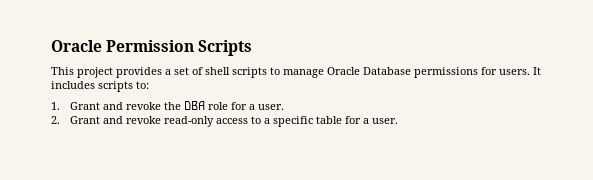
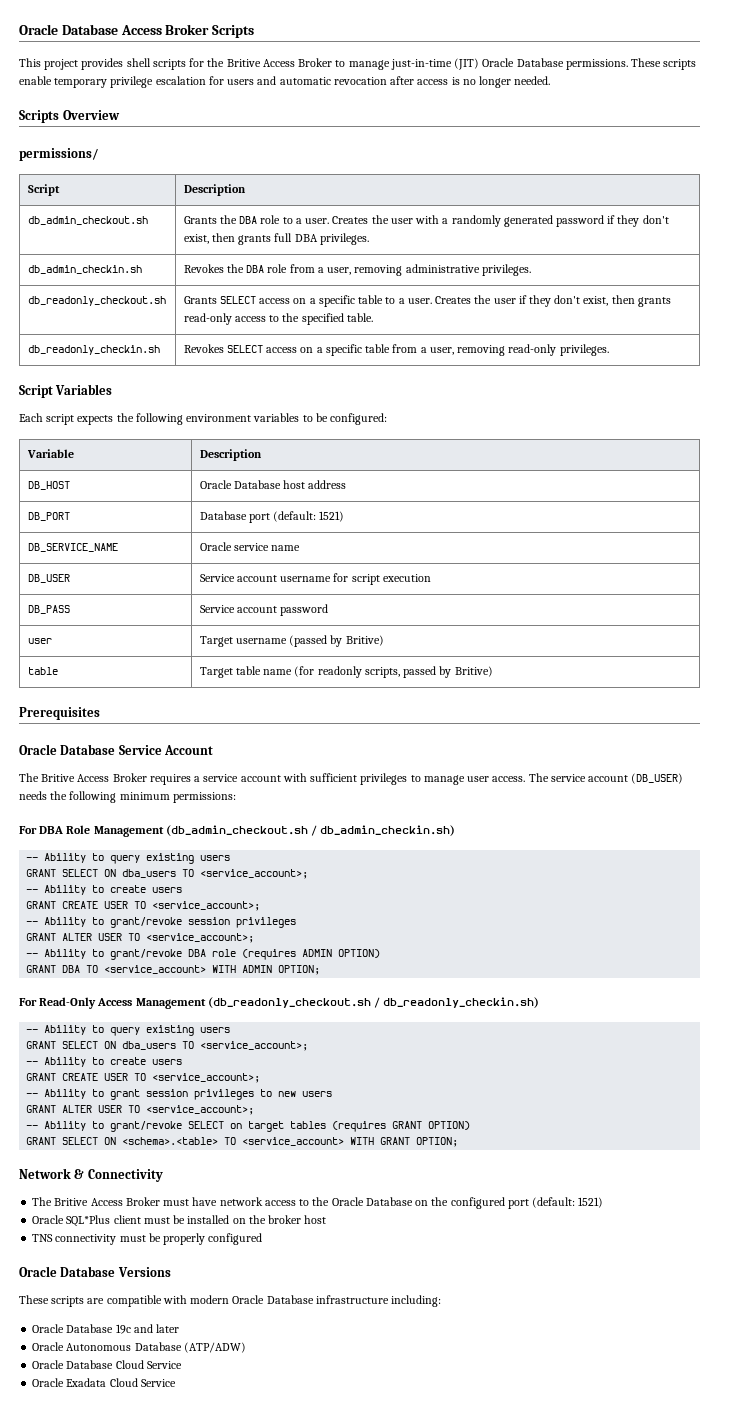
- Oracle Permission Scripts
+ Oracle Database Access Broker Scripts
- This project provides a set of shell scripts to manage Oracle Database permissions for users. It includes scripts to:
- 1. Grant and revoke the DBA role for a user.
- 2. Grant and revoke read-only access to a specific table for a user.
+ This project provides shell scripts for the Britive Access Broker to manage just-in-time (JIT) Oracle Database permissions. These scripts enable temporary privilege escalation for users and automatic revocation after access is no longer needed.
+ Scripts Overview
+ permissions/
+ Script | Description
+ db_admin_checkout.sh | Grants the DBA role to a user. Creates the user with a randomly generated password if they don't exist, then grants full DBA privileges.
+ db_admin_checkin.sh | Revokes the DBA role from a user, removing administrative privileges.
+ db_readonly_checkout.sh | Grants SELECT access on a specific table to a user. Creates the user if they don't exist, then grants read-only access to the specified table.
+ db_readonly_checkin.sh | Revokes SELECT access on a specific table from a user, removing read-only privileges.
+ Script Variables
+ Each script expects the following environment variables to be configured:
+ Variable | Description
+ DB_HOST | Oracle Database host address
+ DB_PORT | Database port (default: 1521)
+ DB_SERVICE_NAME | Oracle service name
+ DB_USER | Service account username for script execution
+ DB_PASS | Service account password
+ user | Target username (passed by Britive)
+ table | Target table name (for readonly scripts, passed by Britive)
+ Prerequisites
+ Oracle Database Service Account
+ The Britive Access Broker requires a service account with sufficient privileges to manage user access. The service account (DB_USER) needs the following minimum permissions:
+ For DBA Role Management (db_admin_checkout.sh / db_admin_checkin.sh)
+ -- Ability to query existing users
+ GRANT SELECT ON dba_users TO <service_account>;
+ -- Ability to create users
+ GRANT CREATE USER TO <service_account>;
+ -- Ability to grant/revoke session privileges
+ GRANT ALTER USER TO <service_account>;
+ -- Ability to grant/revoke DBA role (requires ADMIN OPTION)
+ GRANT DBA TO <service_account> WITH ADMIN OPTION;
+ For Read-Only Access Management (db_readonly_checkout.sh / db_readonly_checkin.sh)
+ -- Ability to query existing users
+ GRANT SELECT ON dba_users TO <service_account>;
+ -- Ability to create users
+ GRANT CREATE USER TO <service_account>;
+ -- Ability to grant session privileges to new users
+ GRANT ALTER USER TO <service_account>;
+ -- Ability to grant/revoke SELECT on target tables (requires GRANT OPTION)
+ GRANT SELECT ON <schema>.<table> TO <service_account> WITH GRANT OPTION;
+ Network & Connectivity
+ The Britive Access Broker must have network access to the Oracle Database on the configured port (default: 1521)
+ Oracle SQL*Plus client must be installed on the broker host
+ TNS connectivity must be properly configured
+ Oracle Database Versions
+ These scripts are compatible with modern Oracle Database infrastructure including:
+ Oracle Database 19c and later
+ Oracle Autonomous Database (ATP/ADW)
+ Oracle Database Cloud Service
+ Oracle Exadata Cloud Service

